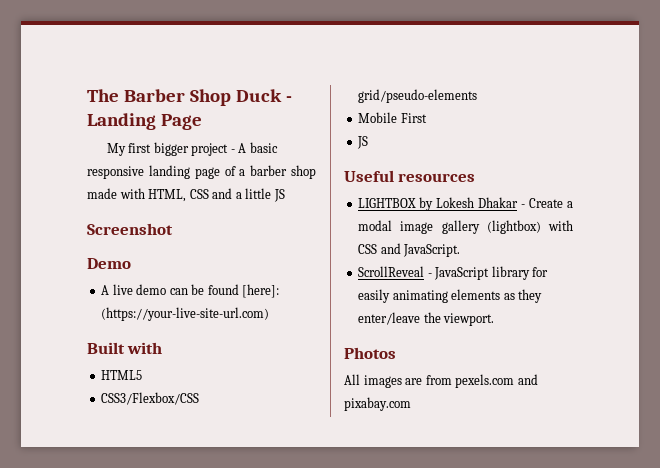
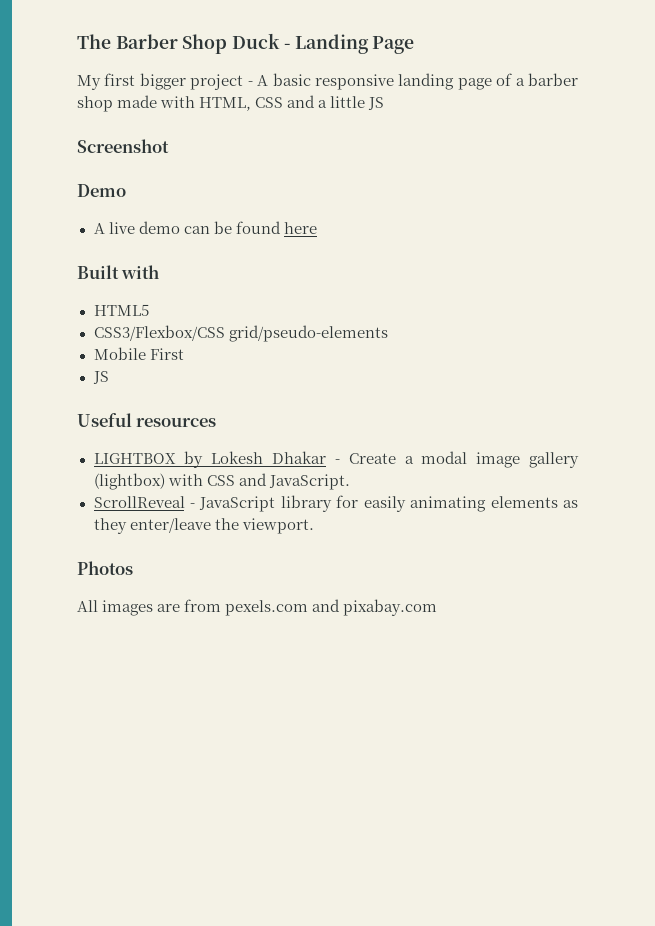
- A live demo can be found [here]: (https://your-live-site-url.com)
+ A live demo can be found here

